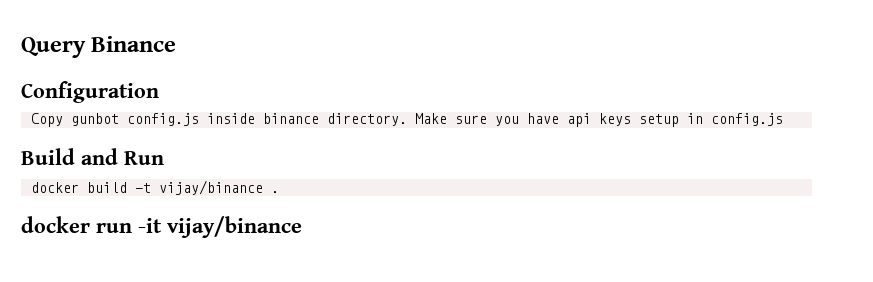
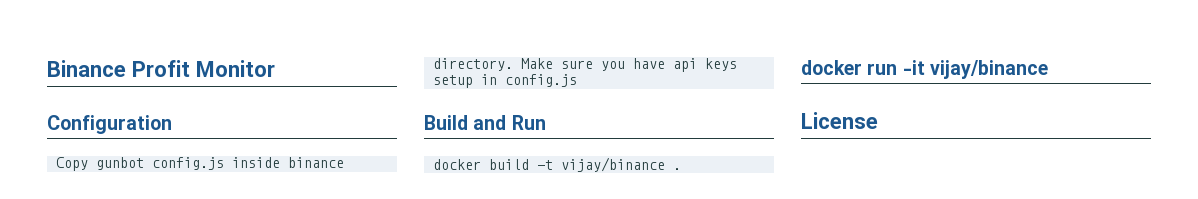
- Query Binance
+ Binance Profit Monitor
+ License

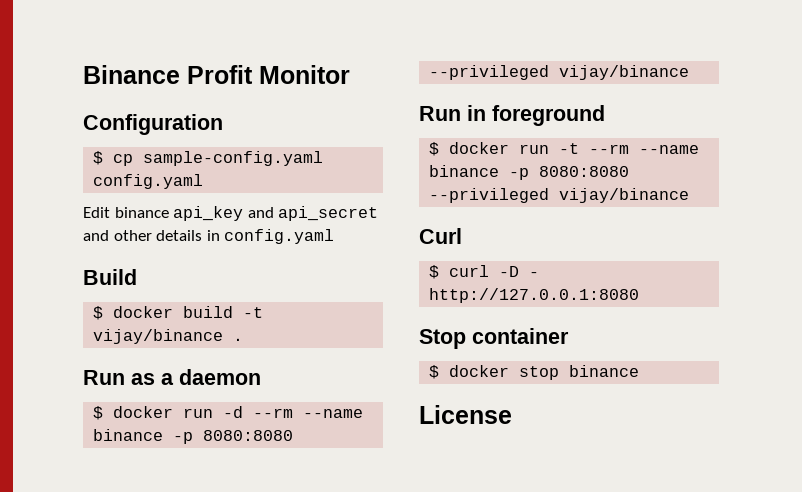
- Copy gunbot config.js inside binance directory. Make sure you have api keys setup in config.js
+ $ cp sample-config.yaml config.yaml
+ Edit binance api_key and api_secret and other details in config.yaml
- Build and Run
- docker build -t vijay/binance .
+ Build
+ $ docker build -t vijay/binance .
- docker run -it vijay/binance
+ Run as a daemon
+ $ docker run -d --rm --name binance -p 8080:8080 --privileged vijay/binance
+ Run in foreground
+ $ docker run -t --rm --name binance -p 8080:8080 --privileged vijay/binance
+ Curl
+ $ curl -D - http://127.0.0.1:8080
+ Stop container
+ $ docker stop binance

